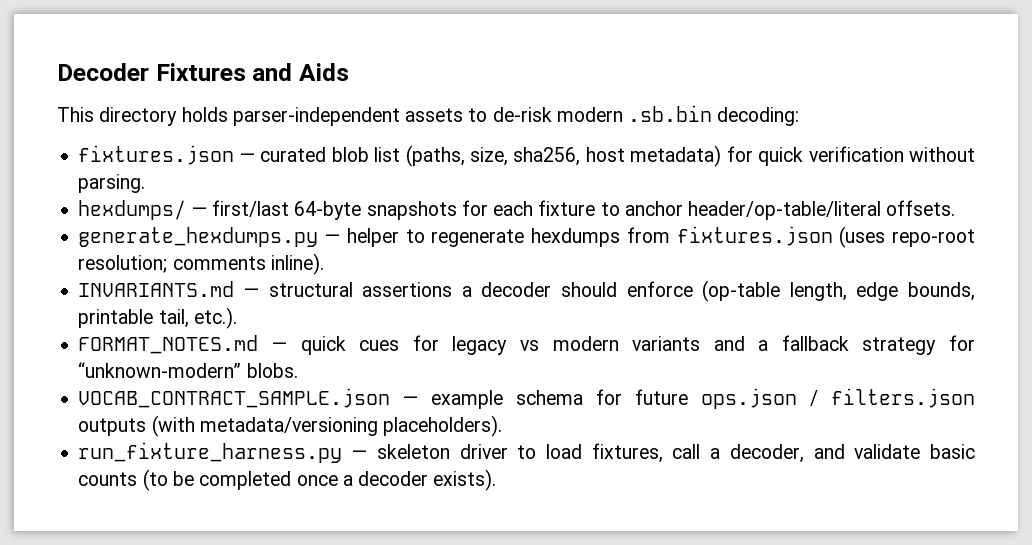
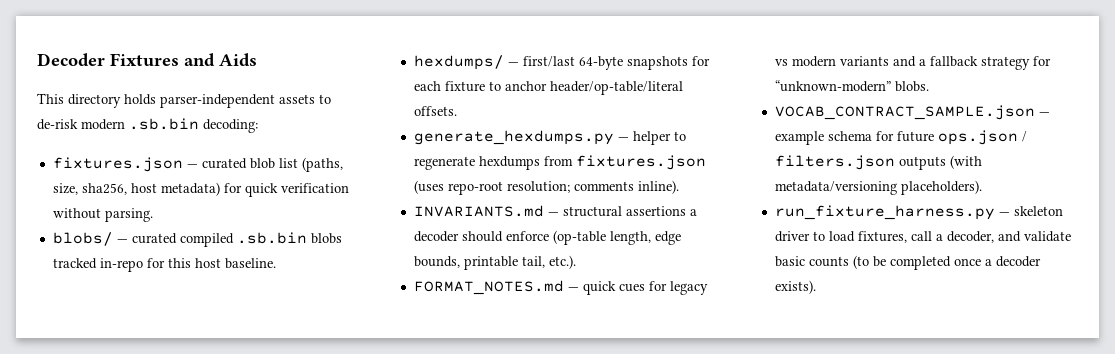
+ blobs/ — curated compiled .sb.bin blobs tracked in-repo for this host baseline.

